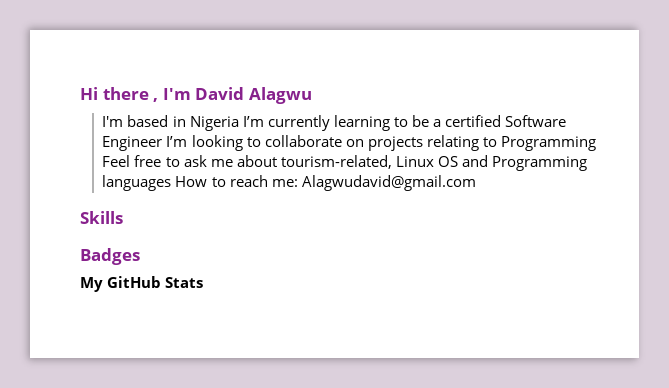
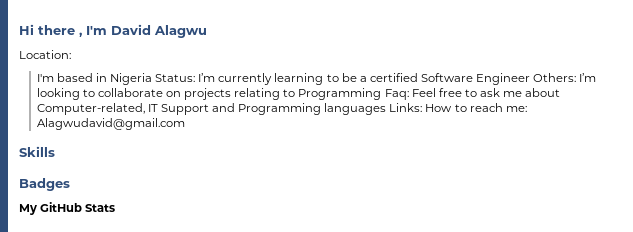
+ Location:
- I'm based in Nigeria I’m currently learning to be a certified Software Engineer I’m looking to collaborate on projects relating to Programming Feel free to ask me about tourism-related, Linux OS and Programming languages How to reach me: Alagwudavid@gmail.com
+ I'm based in Nigeria Status: I’m currently learning to be a certified Software Engineer Others: I’m looking to collaborate on projects relating to Programming Faq: Feel free to ask me about Computer-related, IT Support and Programming languages Links: How to reach me: Alagwudavid@gmail.com

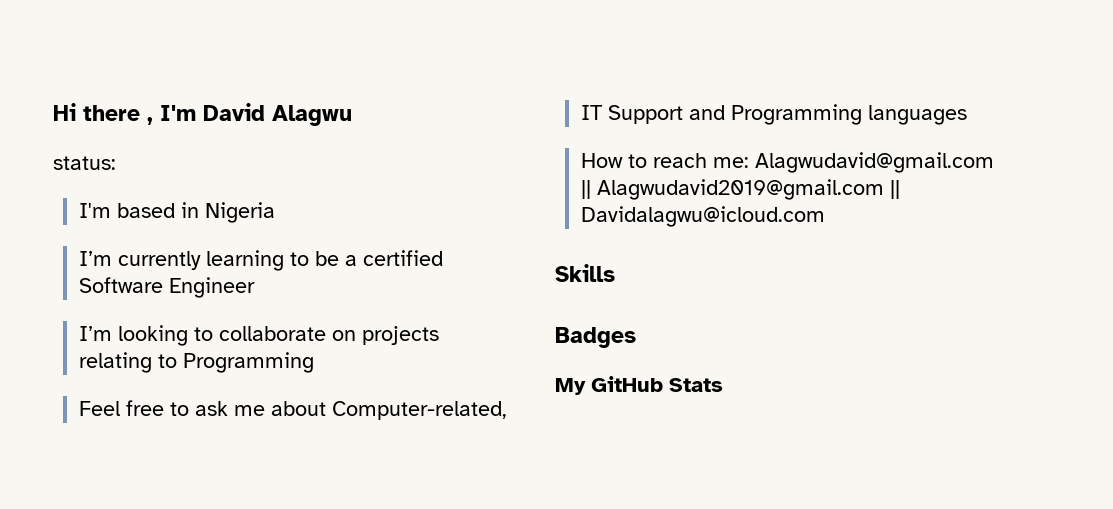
- Location:
+ status:
- I'm based in Nigeria Status: I’m currently learning to be a certified Software Engineer Others: I’m looking to collaborate on projects relating to Programming Faq: Feel free to ask me about Computer-related, IT Support and Programming languages Links: How to reach me: Alagwudavid@gmail.com
+ I'm based in Nigeria
+ I’m currently learning to be a certified Software Engineer
+ I’m looking to collaborate on projects relating to Programming
+ Feel free to ask me about Computer-related, IT Support and Programming languages
+ How to reach me: Alagwudavid@gmail.com || Alagwudavid2019@gmail.com || Davidalagwu@icloud.com

